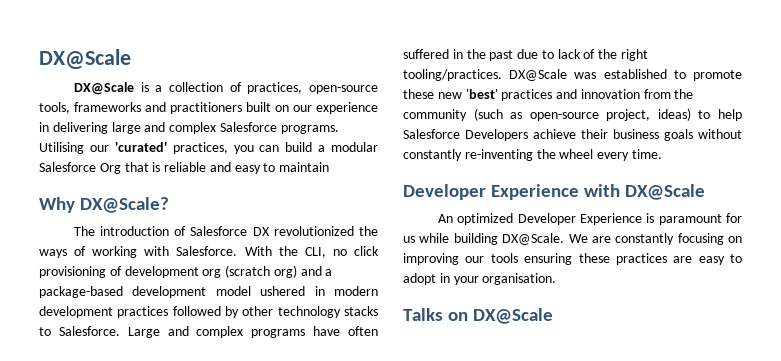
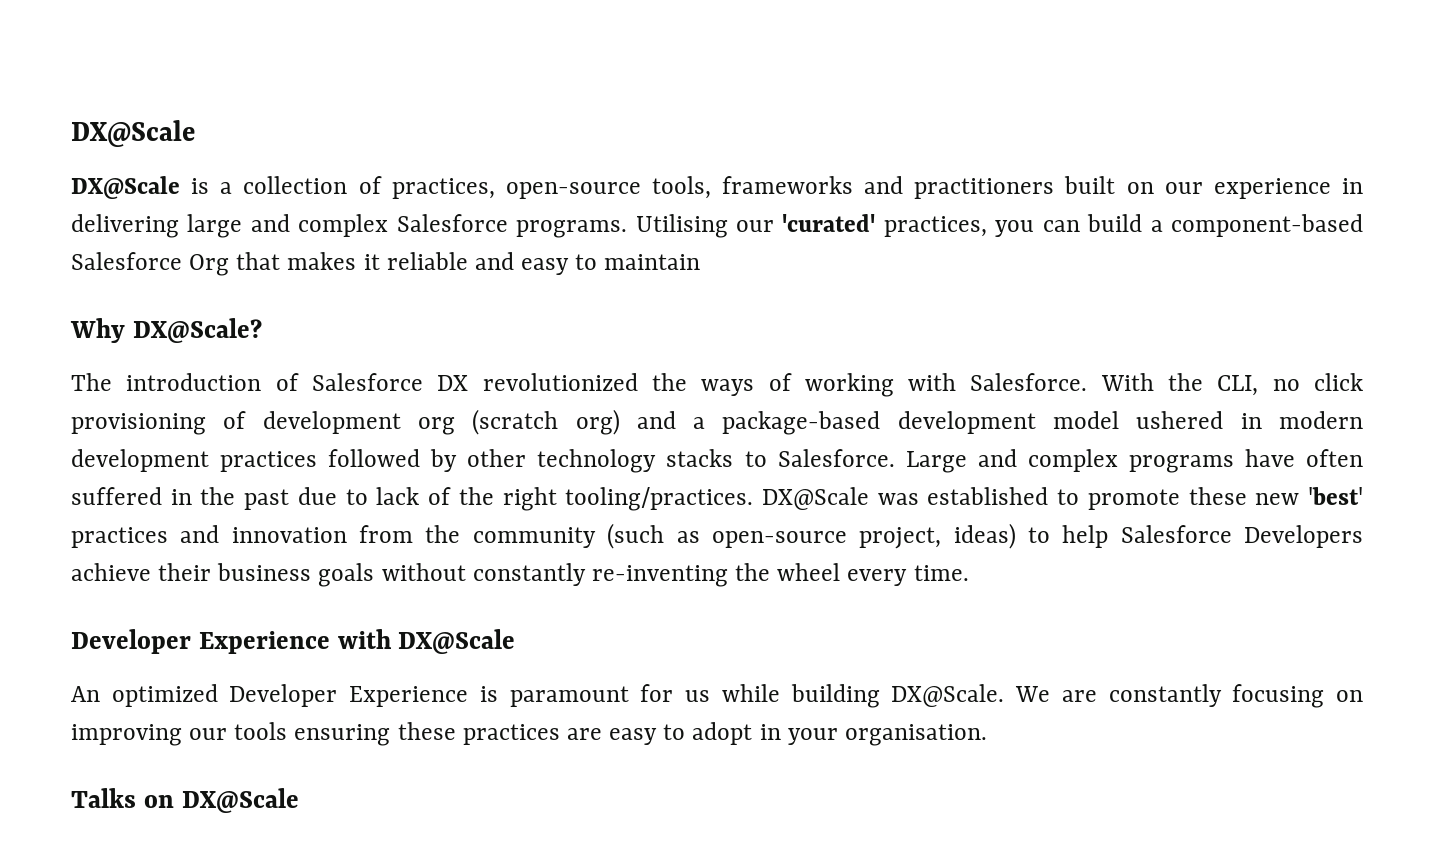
- Utilising our 'curated' practices, you can build a modular Salesforce Org that is reliable and easy to maintain
+ Utilising our 'curated' practices, you can build a component-based Salesforce Org that makes it reliable and easy to maintain

